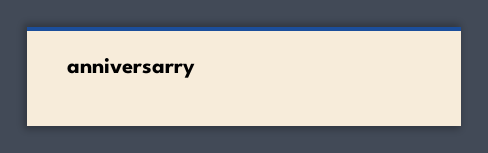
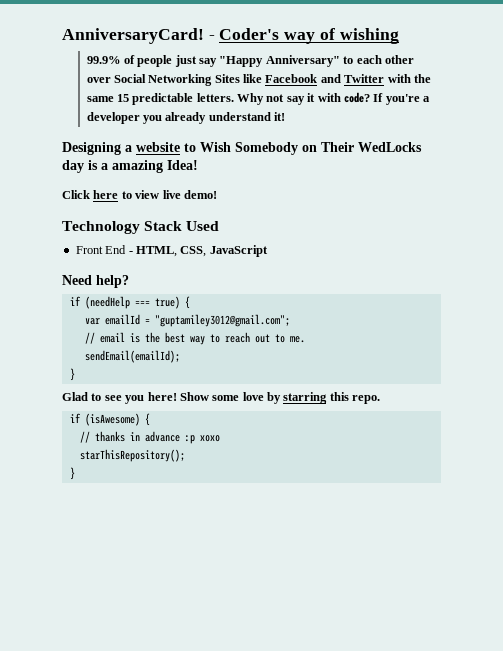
- anniversarry
+ AnniversaryCard! - Coder's way of wishing
+ 99.9% of people just say "Happy Anniversary" to each other over Social Networking Sites like Facebook and Twitter with the same 15 predictable letters. Why not say it with code? If you're a developer you already understand it!
+ Designing a website to Wish Somebody on Their WedLocks day is a amazing Idea!
+ Click here to view live demo!
+ Technology Stack Used
+ Front End - HTML, CSS, JavaScript
+ Need help?
+ if (needHelp === true) {
+ var emailId = "guptamiley3012@gmail.com";
+ // email is the best way to reach out to me.
+ sendEmail(emailId);
+ }
+ Glad to see you here! Show some love by starring this repo.
+ if (isAwesome) {
+ // thanks in advance :p xoxo
+ starThisRepository();
+ }

